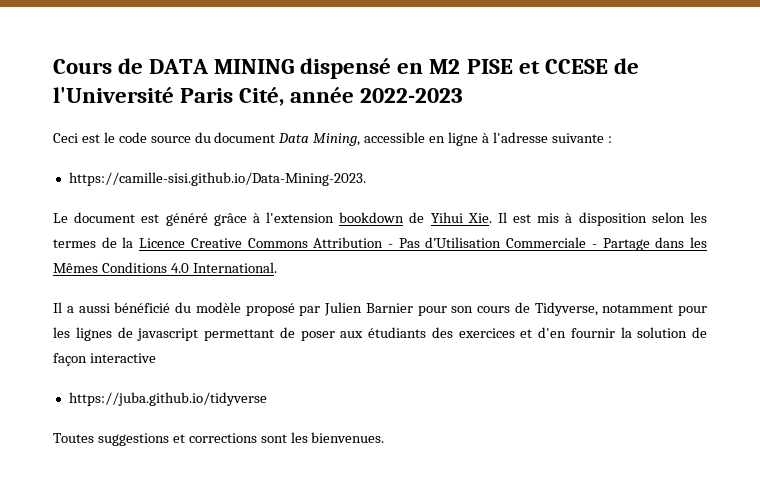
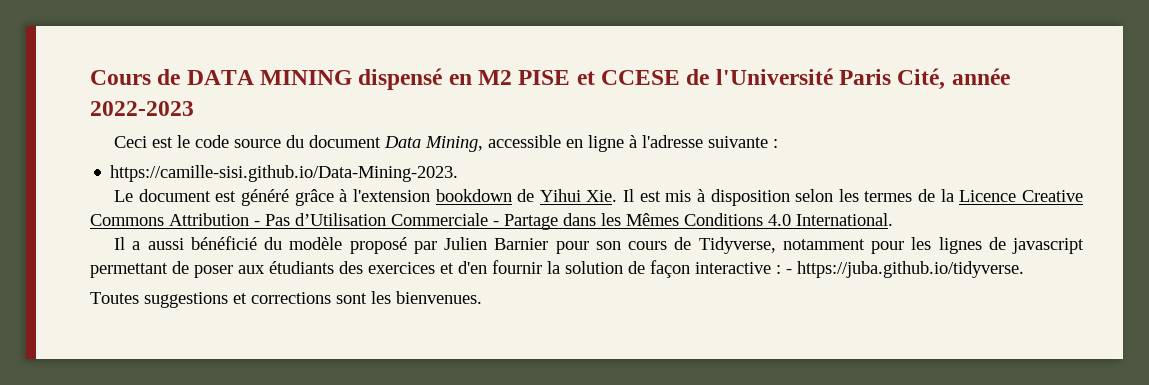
- Il a aussi bénéficié du modèle proposé par Julien Barnier pour son cours de Tidyverse, notamment pour les lignes de javascript permettant de poser aux étudiants des exercices et d'en fournir la solution de façon interactive
- https://juba.github.io/tidyverse
+ Il a aussi bénéficié du modèle proposé par Julien Barnier pour son cours de Tidyverse, notamment pour les lignes de javascript permettant de poser aux étudiants des exercices et d'en fournir la solution de façon interactive : - https://juba.github.io/tidyverse.

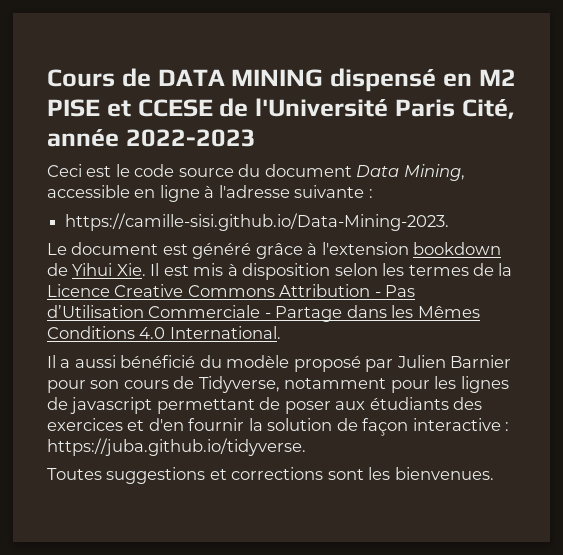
- Il a aussi bénéficié du modèle proposé par Julien Barnier pour son cours de Tidyverse, notamment pour les lignes de javascript permettant de poser aux étudiants des exercices et d'en fournir la solution de façon interactive : - https://juba.github.io/tidyverse.
+ Il a aussi bénéficié du modèle proposé par Julien Barnier pour son cours de Tidyverse, notamment pour les lignes de javascript permettant de poser aux étudiants des exercices et d'en fournir la solution de façon interactive : https://juba.github.io/tidyverse.

